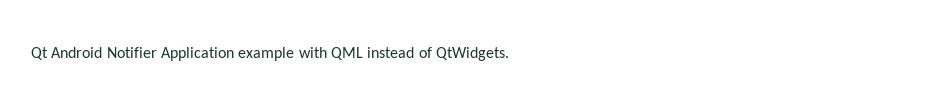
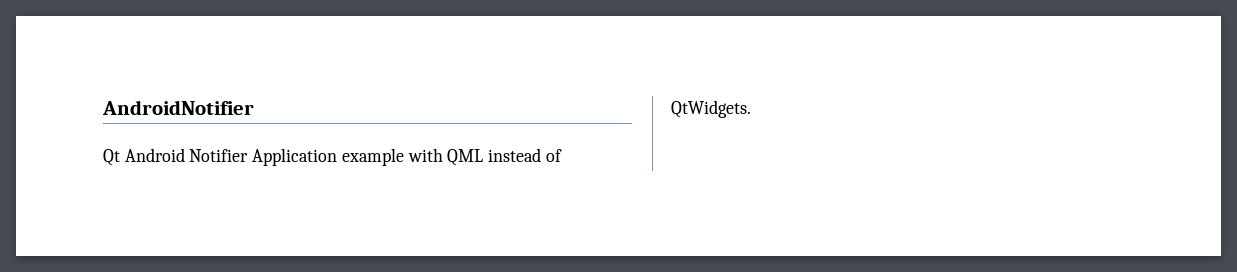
+ AndroidNotifier

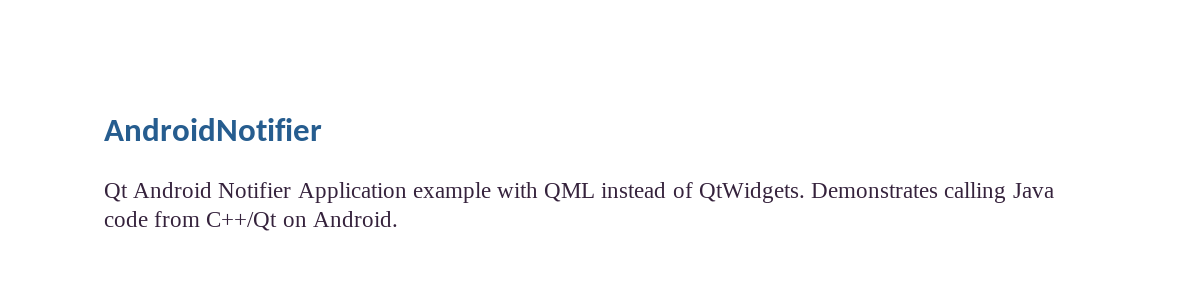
+ Demonstrates calling Java code from C++/Qt on Android.

